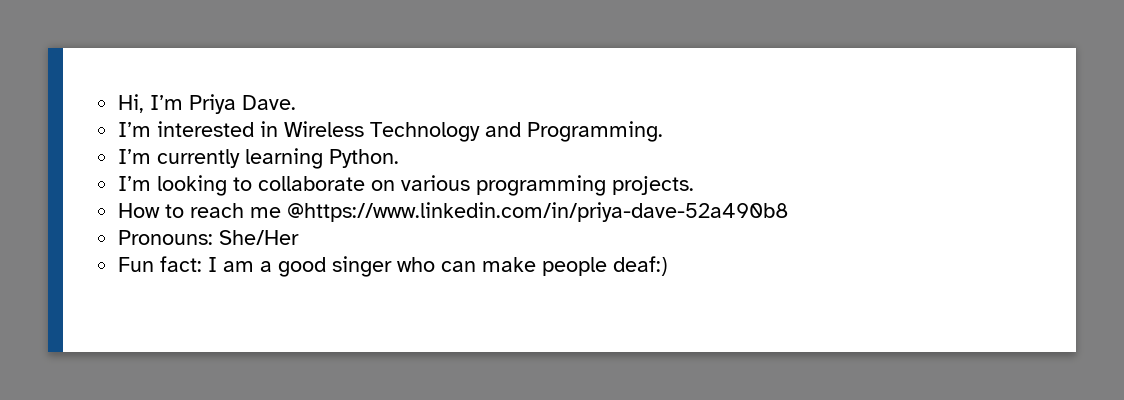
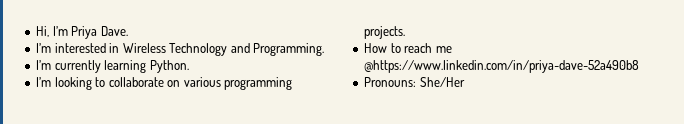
- Fun fact: I am a good singer who can make people deaf:)

